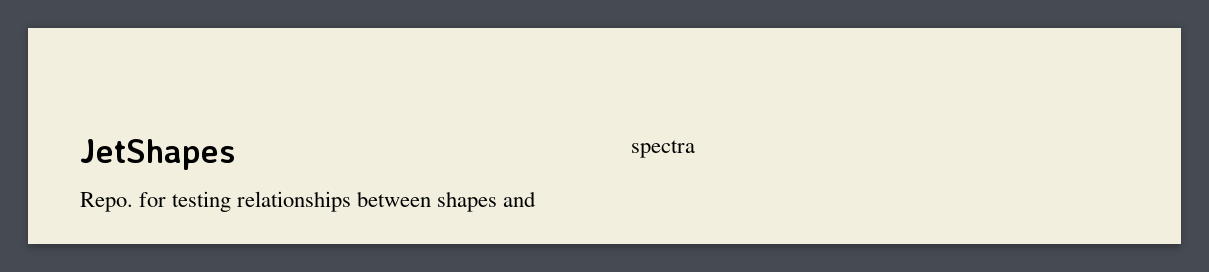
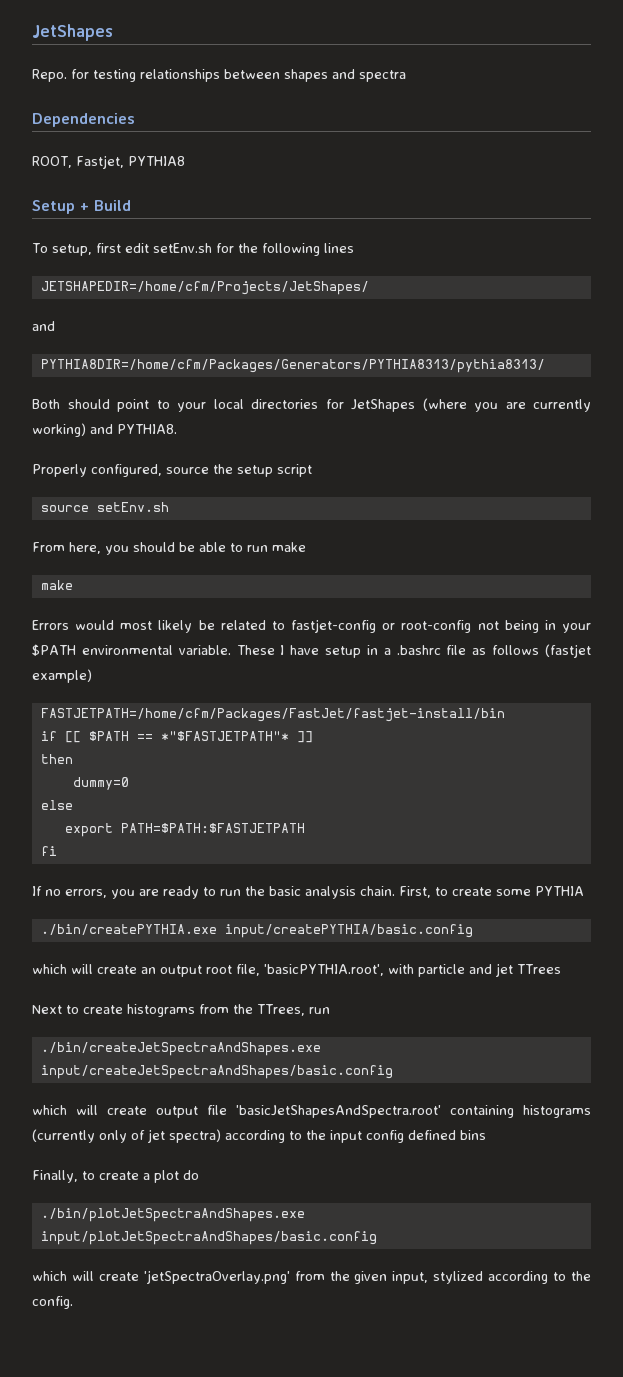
+ Dependencies
+ ROOT, Fastjet, PYTHIA8
+ Setup + Build
+ To setup, first edit setEnv.sh for the following lines
+ JETSHAPEDIR=/home/cfm/Projects/JetShapes/
+ and
+ PYTHIA8DIR=/home/cfm/Packages/Generators/PYTHIA8313/pythia8313/
+ Both should point to your local directories for JetShapes (where you are currently working) and PYTHIA8.
+ Properly configured, source the setup script
+ source setEnv.sh
+ From here, you should be able to run make
+ make
+ Errors would most likely be related to fastjet-config or root-config not being in your $PATH environmental variable. These I have setup in a .bashrc file as follows (fastjet example)
+ FASTJETPATH=/home/cfm/Packages/FastJet/fastjet-install/bin
+ if [[ $PATH == *"$FASTJETPATH"* ]]
+ then
+ dummy=0
+ else
+ export PATH=$PATH:$FASTJETPATH
+ fi
+ If no errors, you are ready to run the basic analysis chain. First, to create some PYTHIA
+ ./bin/createPYTHIA.exe input/createPYTHIA/basic.config
+ which will create an output root file, 'basicPYTHIA.root', with particle and jet TTrees
+ Next to create histograms from the TTrees, run
+ ./bin/createJetSpectraAndShapes.exe input/createJetSpectraAndShapes/basic.config
+ which will create output file 'basicJetShapesAndSpectra.root' containing histograms (currently only of jet spectra) according to the input config defined bins
+ Finally, to create a plot do
+ ./bin/plotJetSpectraAndShapes.exe input/plotJetSpectraAndShapes/basic.config
+ which will create 'jetSpectraOverlay.png' from the given input, stylized according to the config.

